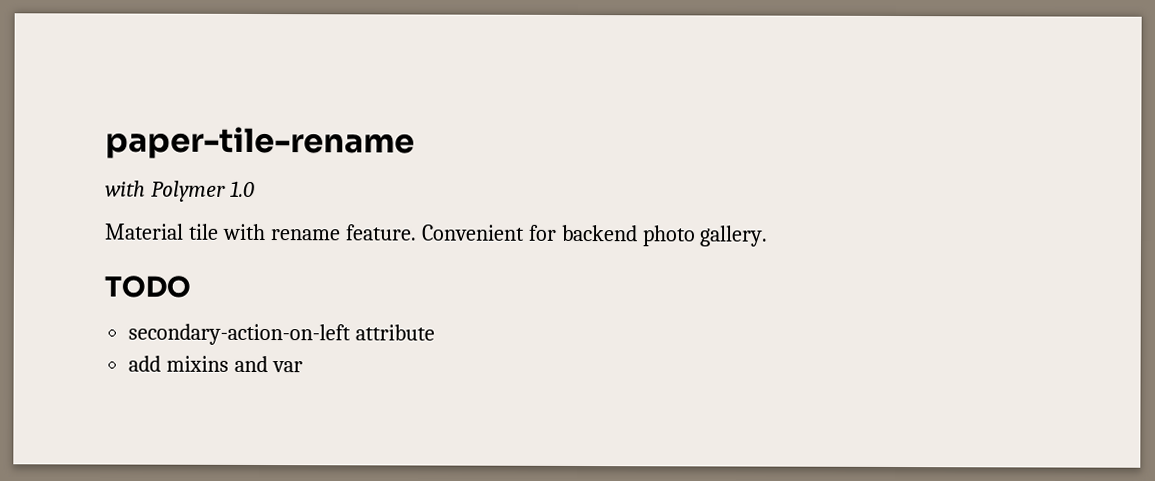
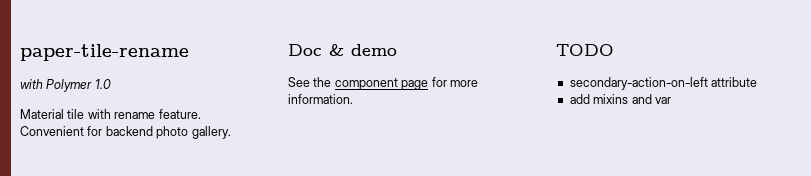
+ Doc & demo
+ See the component page for more information.

